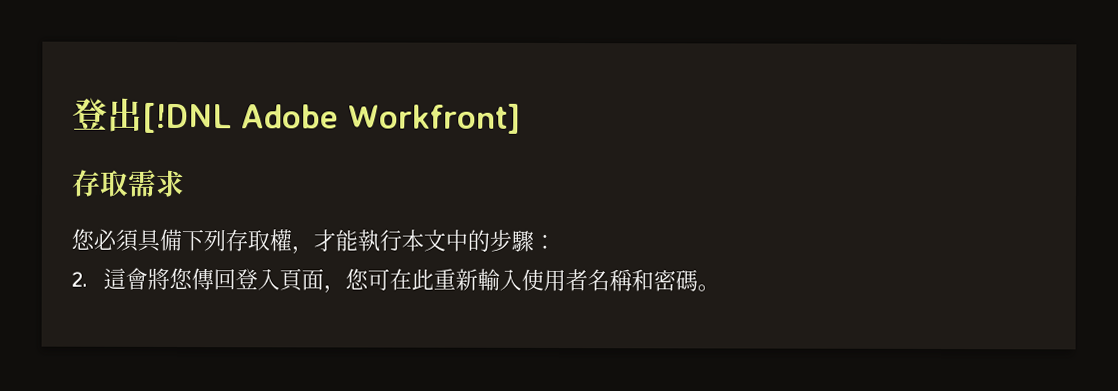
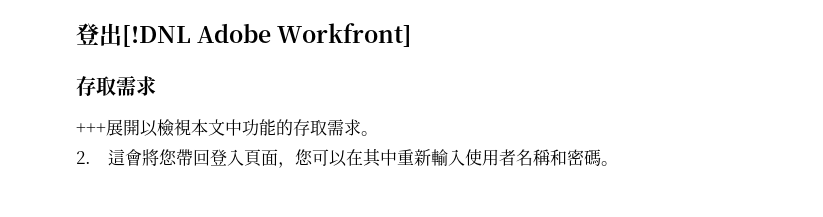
- 您必須具備下列存取權，才能執行本文中的步驟：
+ +++展開以檢視本文中功能的存取需求。
- 2.這會將您傳回登入頁面，您可在此重新輸入使用者名稱和密碼。
+ 2.這會將您帶回登入頁面，您可以在其中重新輸入使用者名稱和密碼。

